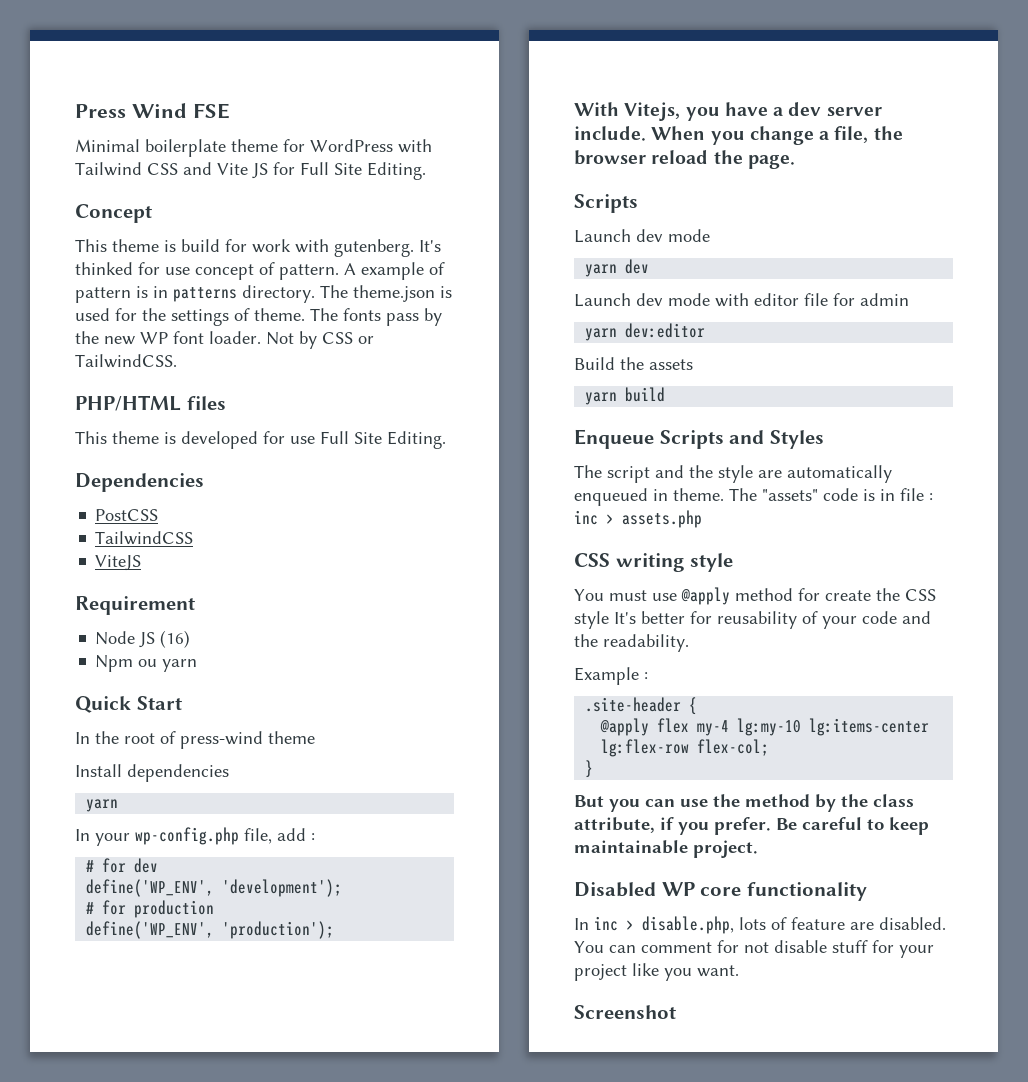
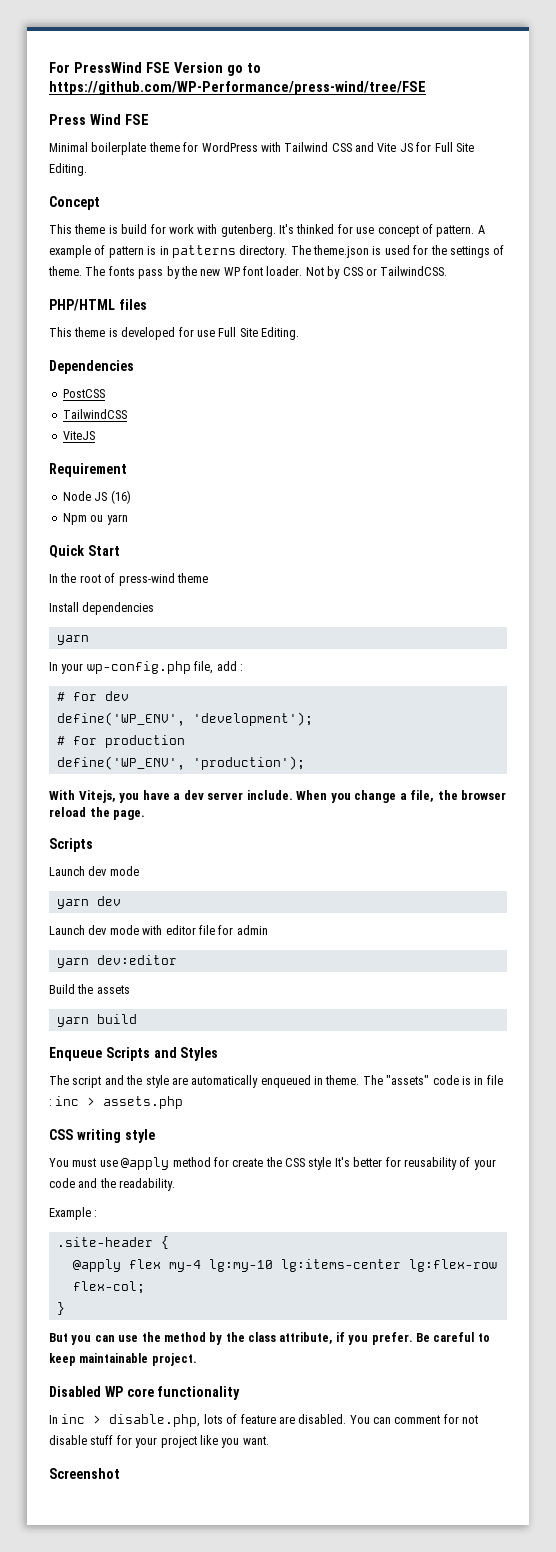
+ For PressWind FSE Version go to https://github.com/WP-Performance/press-wind/tree/FSE

